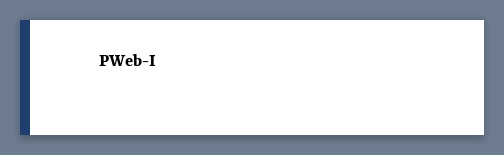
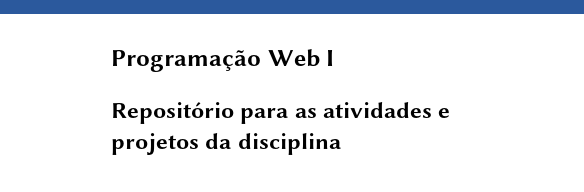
- PWeb-I
+ Programação Web I
+ Repositório para as atividades e projetos da disciplina

